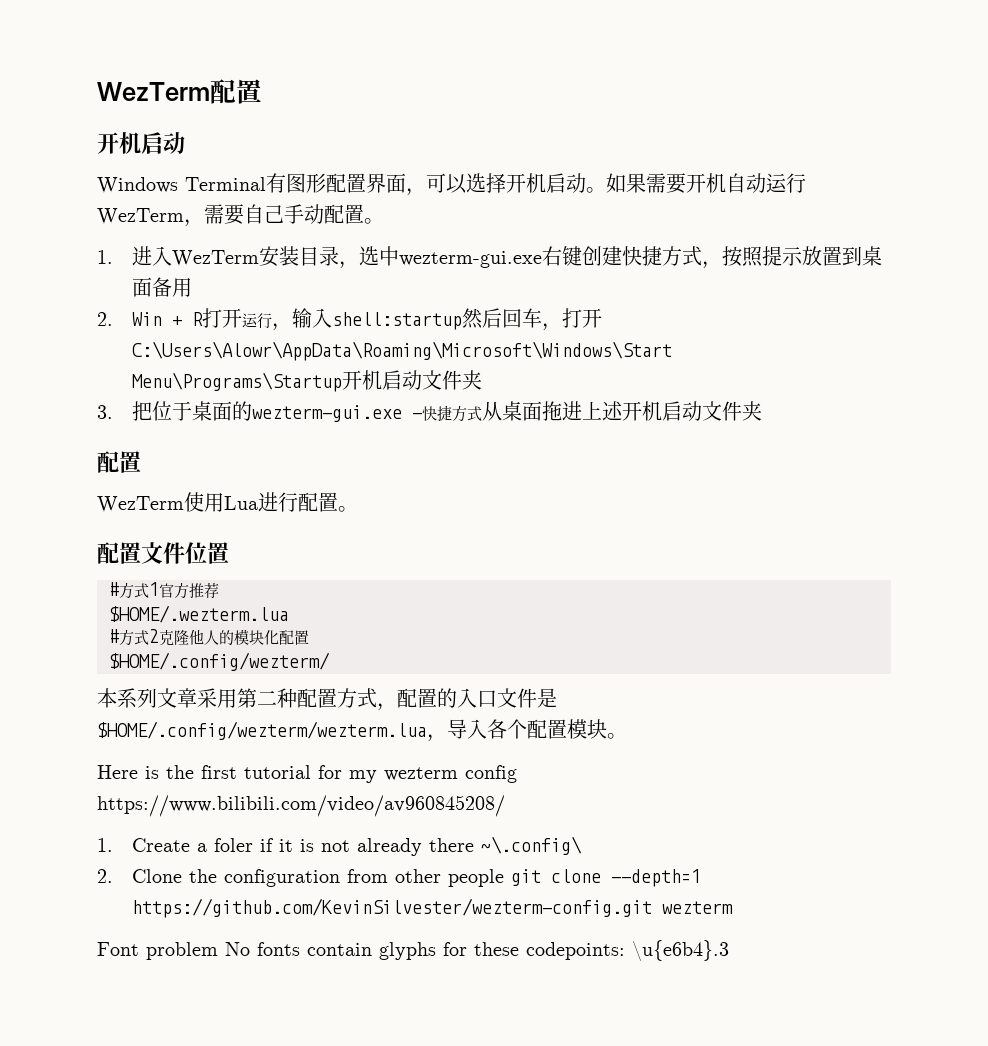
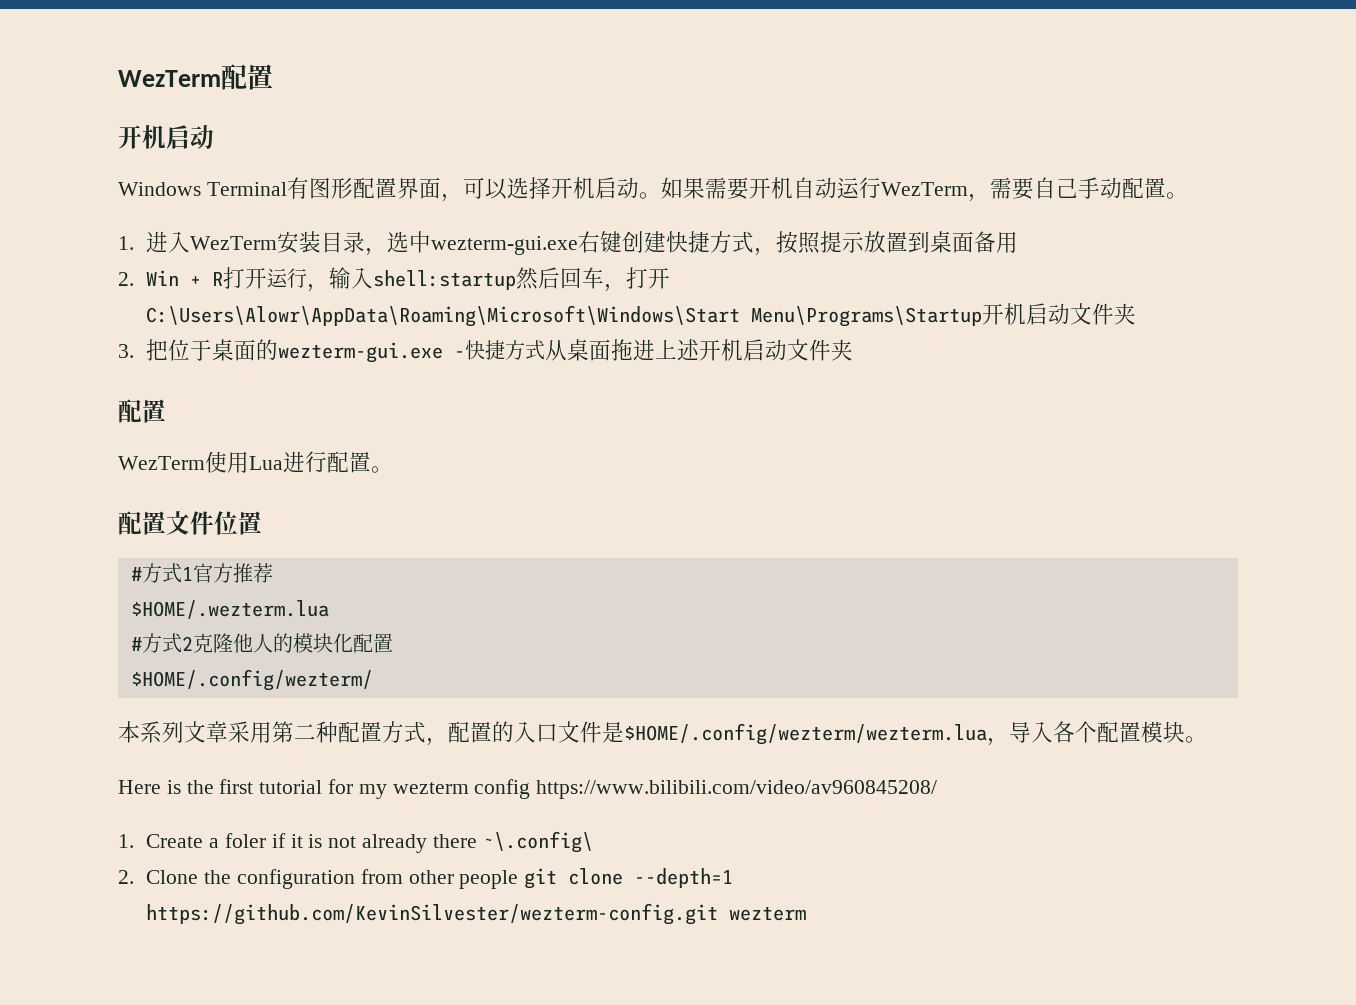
- Font problem No fonts contain glyphs for these codepoints: \u{e6b4}.3

